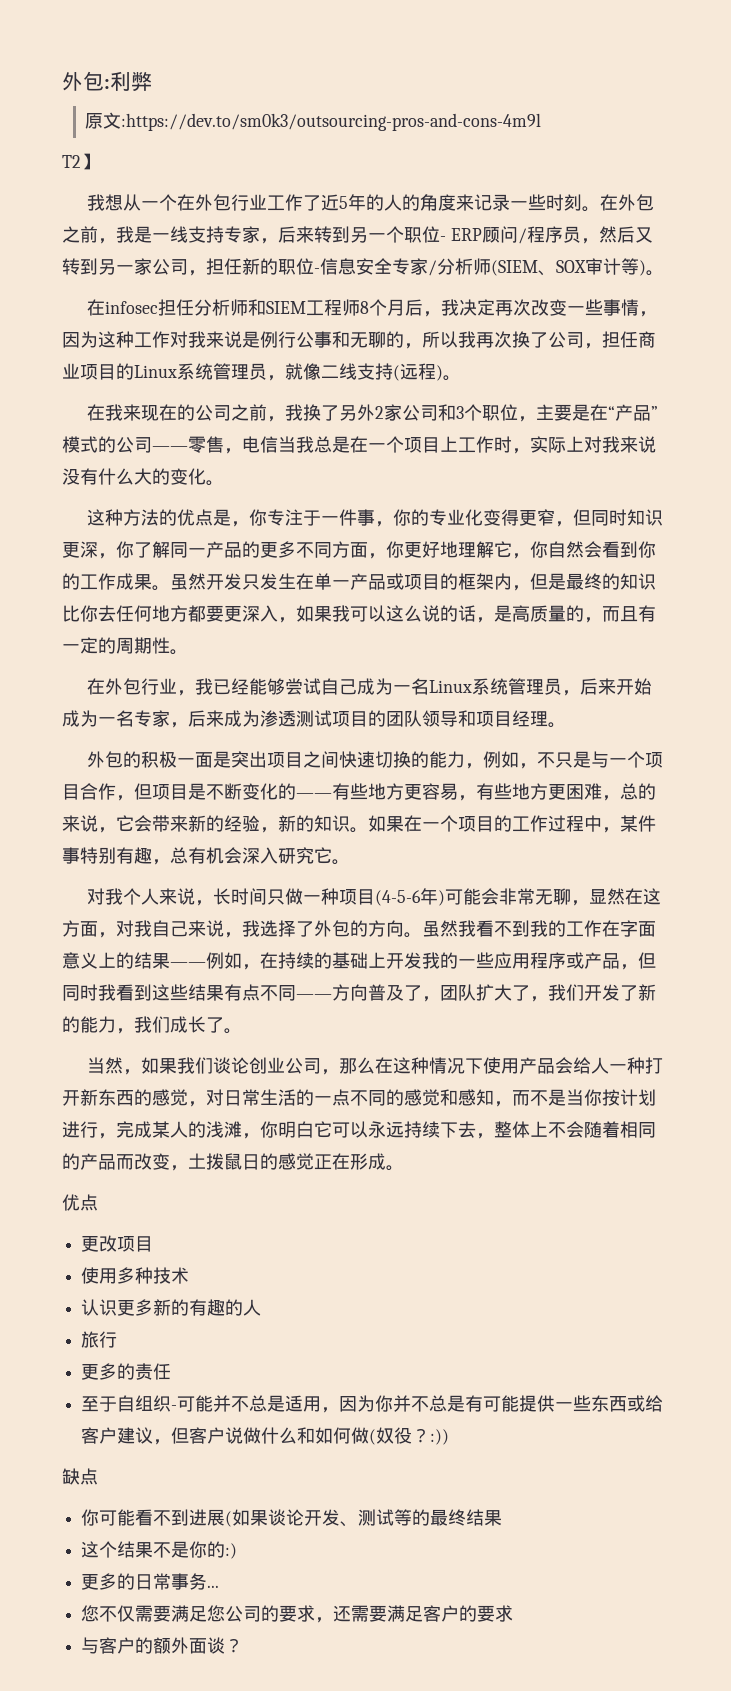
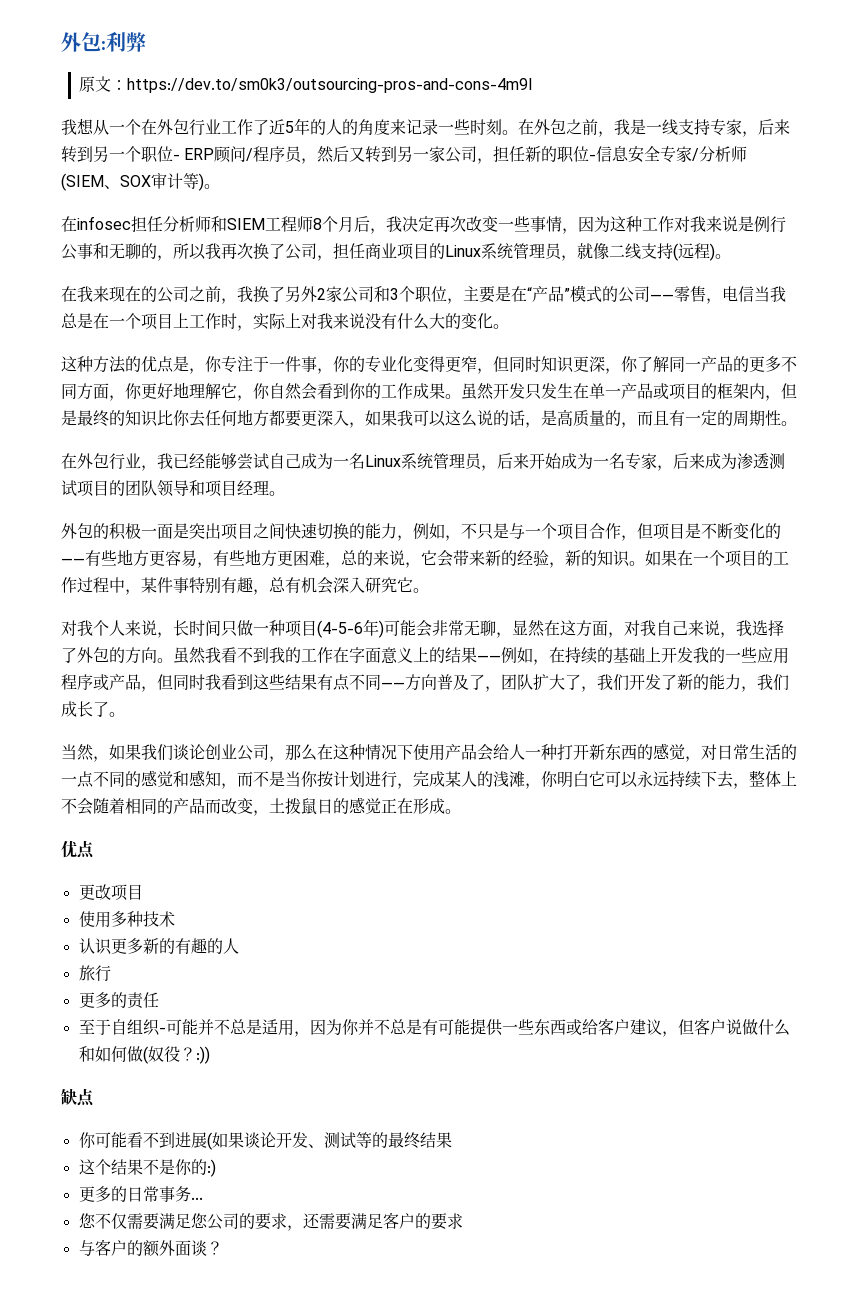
- 原文:https://dev.to/sm0k3/outsourcing-pros-and-cons-4m9l
- T2】
+ 原文：https://dev.to/sm0k3/outsourcing-pros-and-cons-4m9l

